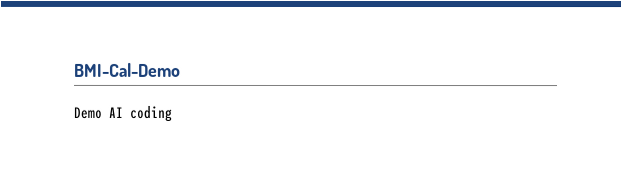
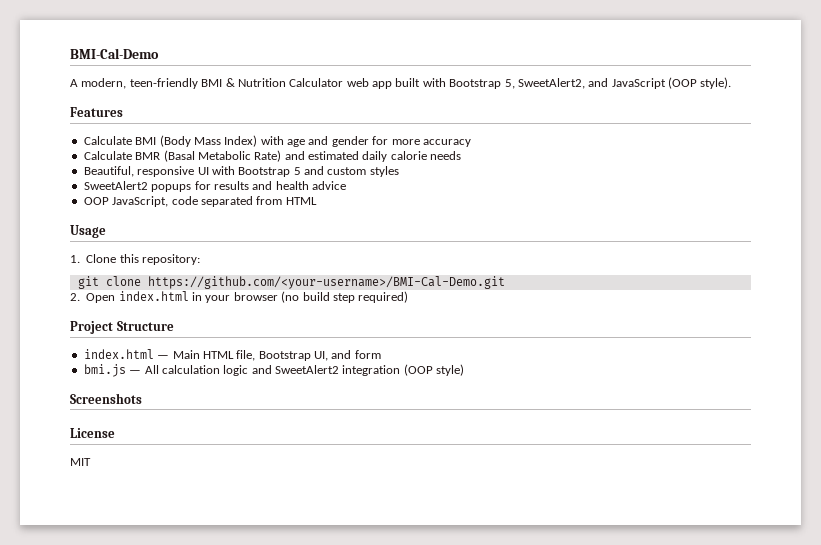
- Demo AI coding
+ A modern, teen-friendly BMI & Nutrition Calculator web app built with Bootstrap 5, SweetAlert2, and JavaScript (OOP style).
+ Features
+ Calculate BMI (Body Mass Index) with age and gender for more accuracy
+ Calculate BMR (Basal Metabolic Rate) and estimated daily calorie needs
+ Beautiful, responsive UI with Bootstrap 5 and custom styles
+ SweetAlert2 popups for results and health advice
+ OOP JavaScript, code separated from HTML
+ Usage
+ 1. Clone this repository:
+ git clone https://github.com/<your-username>/BMI-Cal-Demo.git
+ 2. Open index.html in your browser (no build step required)
+ Project Structure
+ index.html — Main HTML file, Bootstrap UI, and form
+ bmi.js — All calculation logic and SweetAlert2 integration (OOP style)
+ Screenshots
+ License
+ MIT

